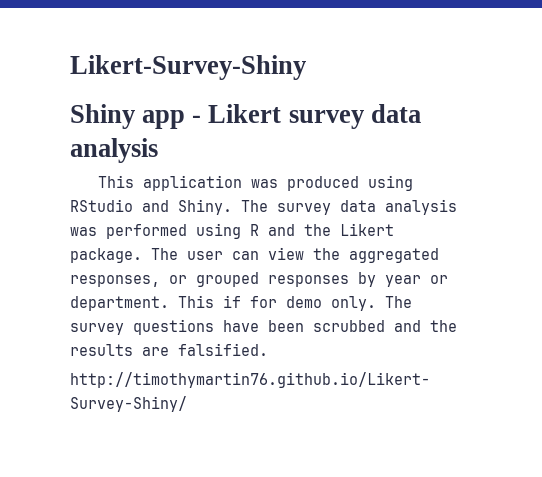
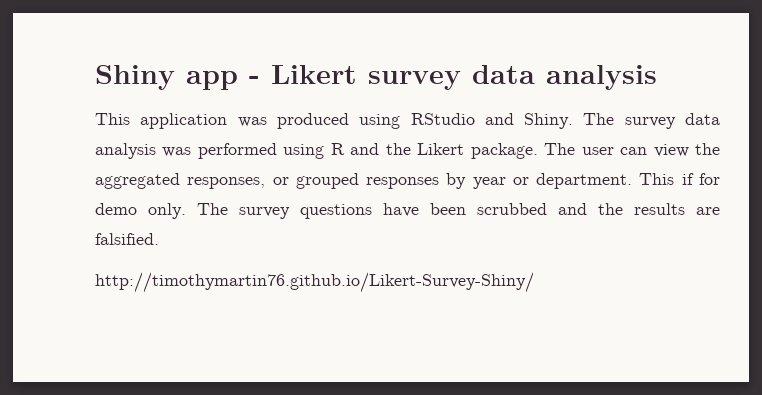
- Likert-Survey-Shiny

